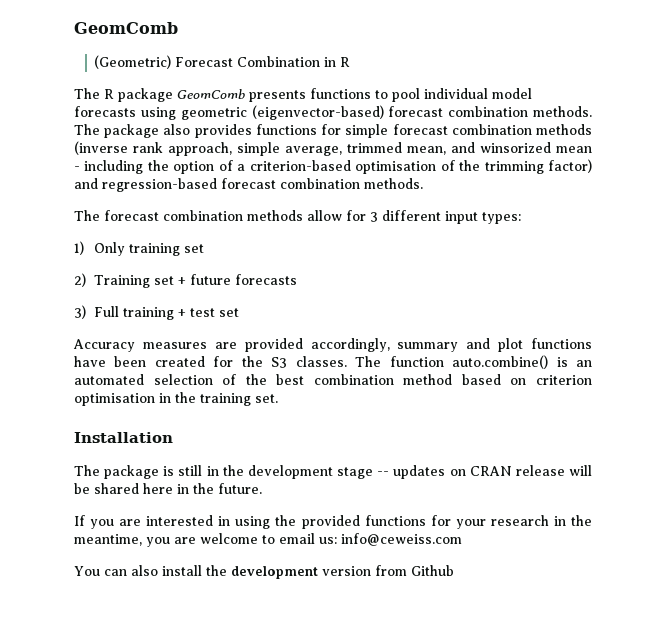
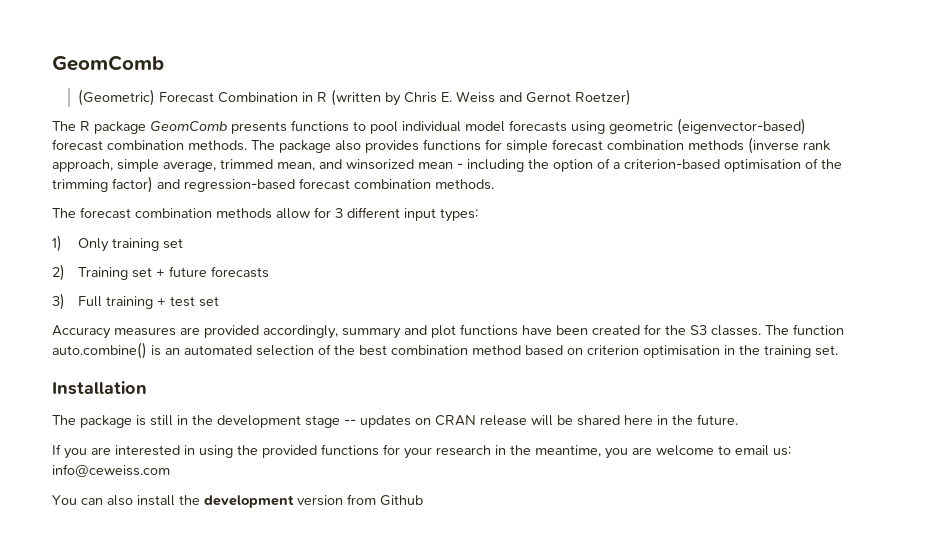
- (Geometric) Forecast Combination in R
+ (Geometric) Forecast Combination in R (written by Chris E. Weiss and Gernot Roetzer)

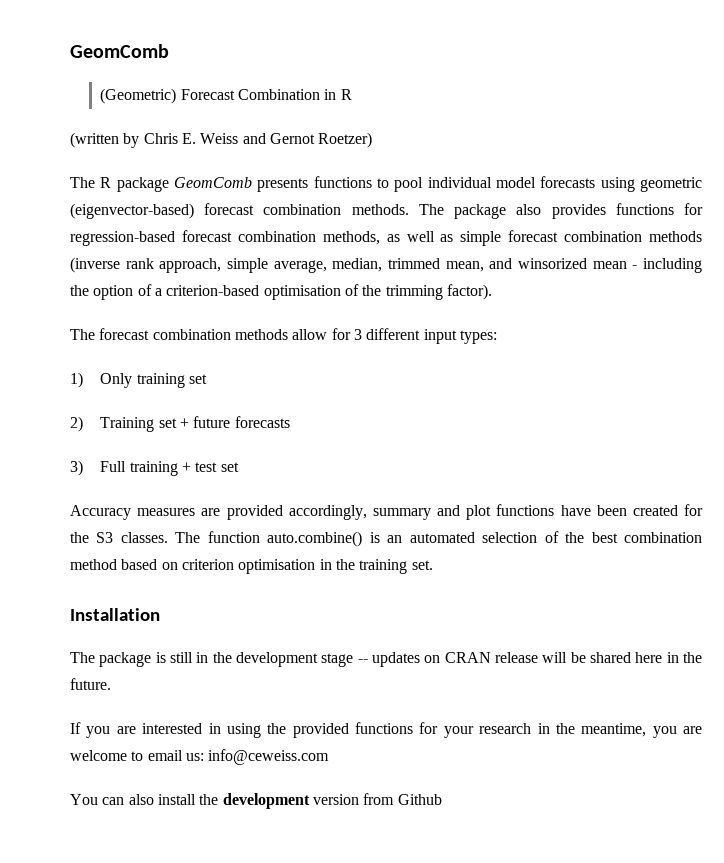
- (Geometric) Forecast Combination in R (written by Chris E. Weiss and Gernot Roetzer)
+ (Geometric) Forecast Combination in R
+ (written by Chris E. Weiss and Gernot Roetzer)
- The package also provides functions for simple forecast combination methods (inverse rank approach, simple average, trimmed mean, and winsorized mean - including the option of a criterion-based optimisation of the trimming factor) and regression-based forecast combination methods.
+ The package also provides functions for regression-based forecast combination methods, as well as simple forecast combination methods (inverse rank approach, simple average, median, trimmed mean, and winsorized mean - including the option of a criterion-based optimisation of the trimming factor).

